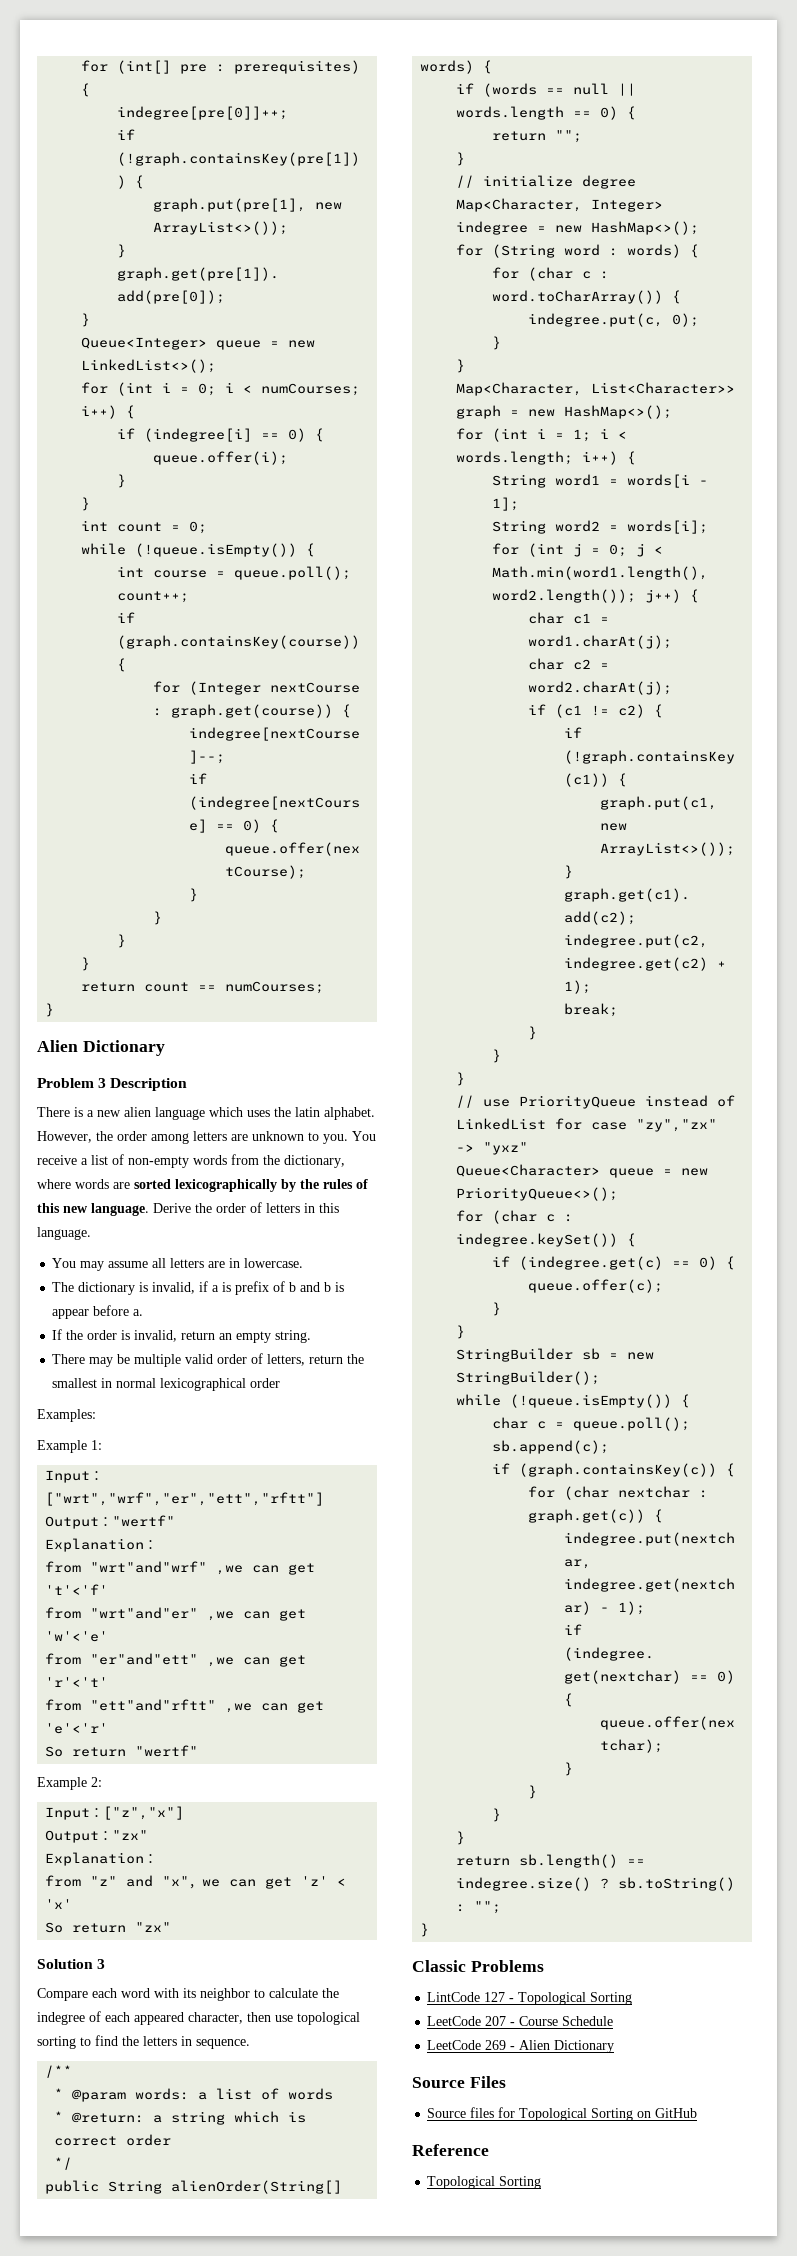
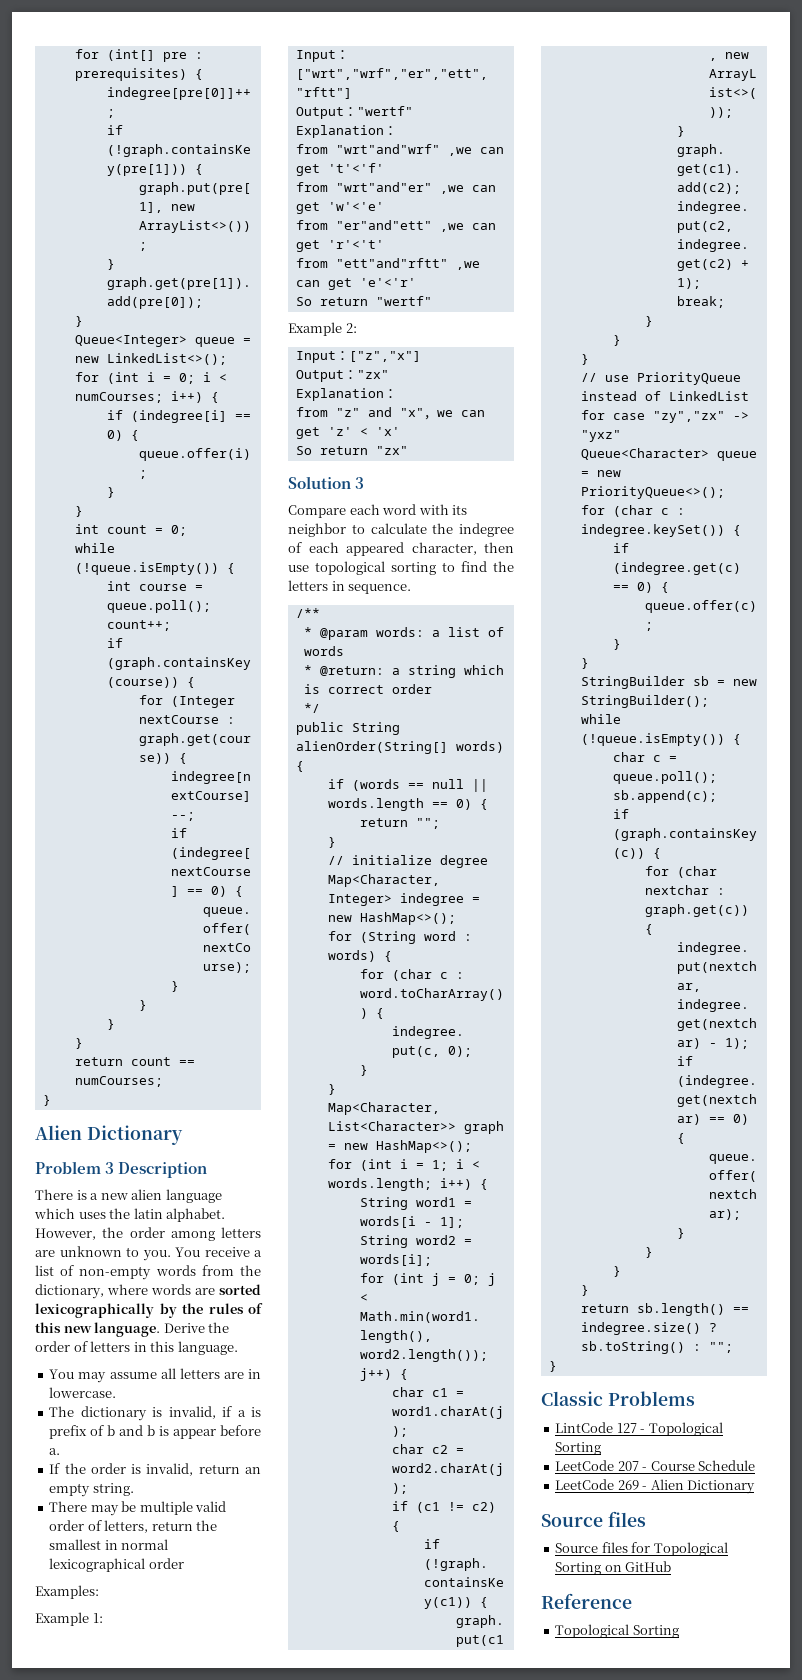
  LeetCode 269 - Alien Dictionary
- Source Files
+ Source files

